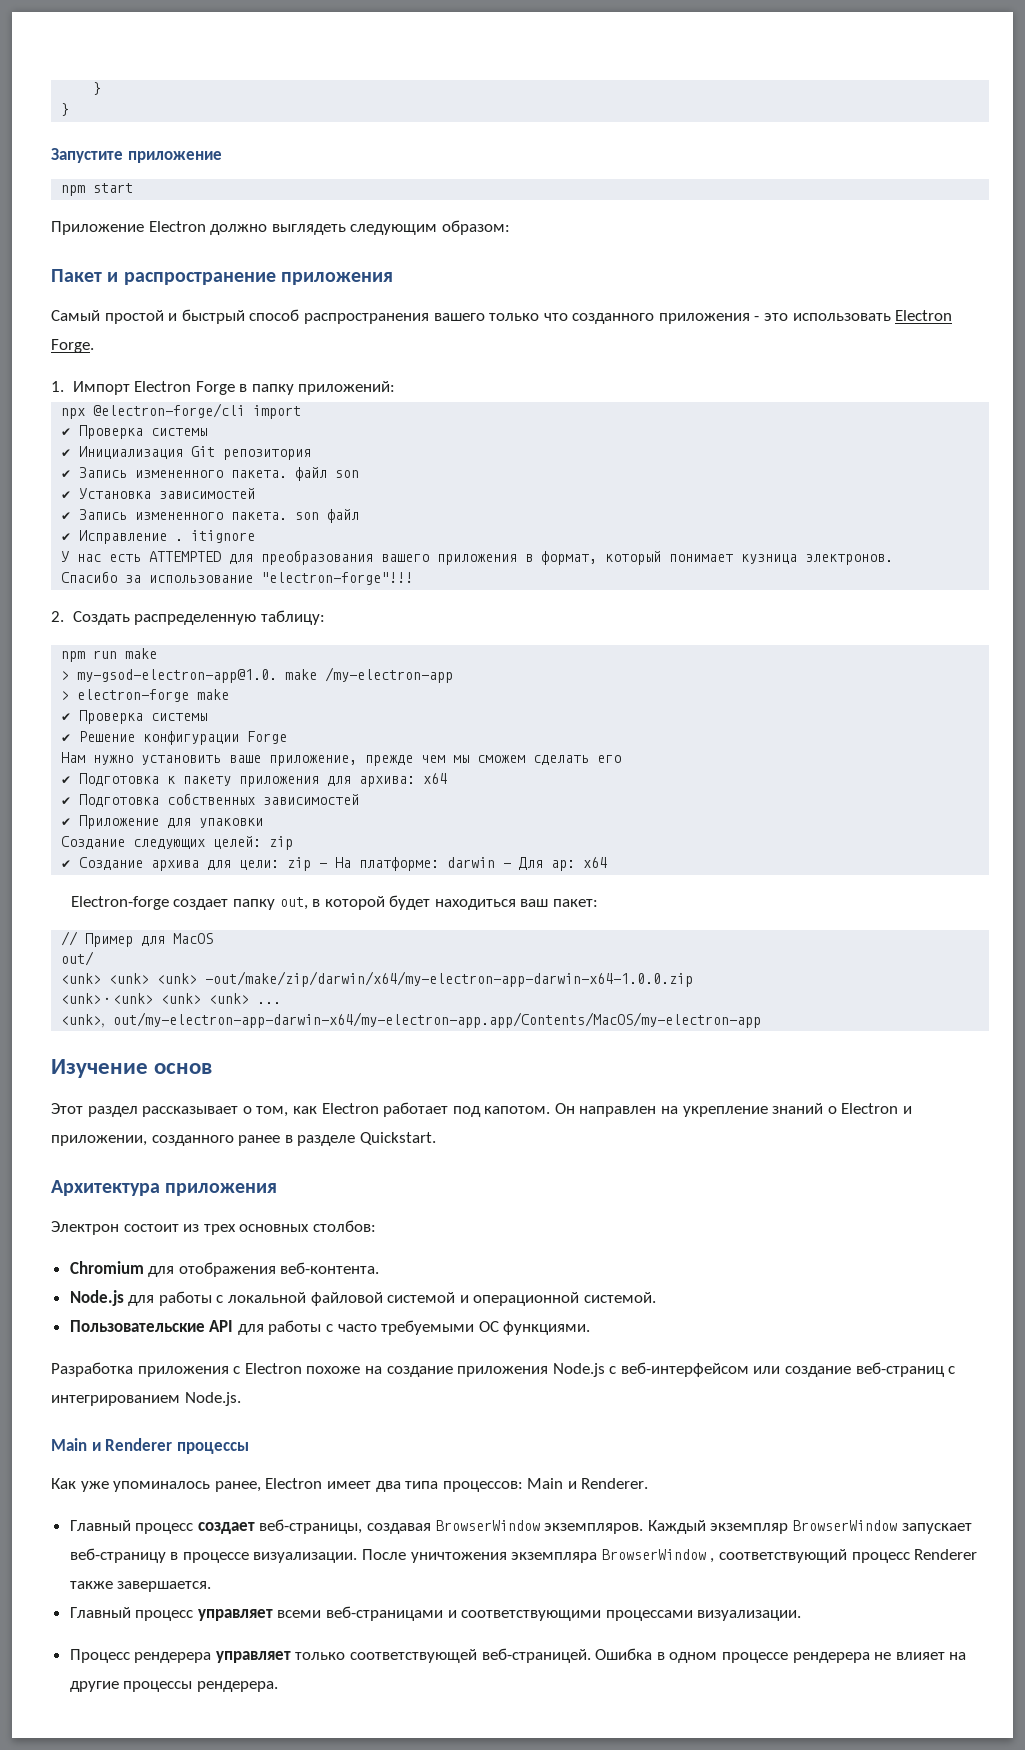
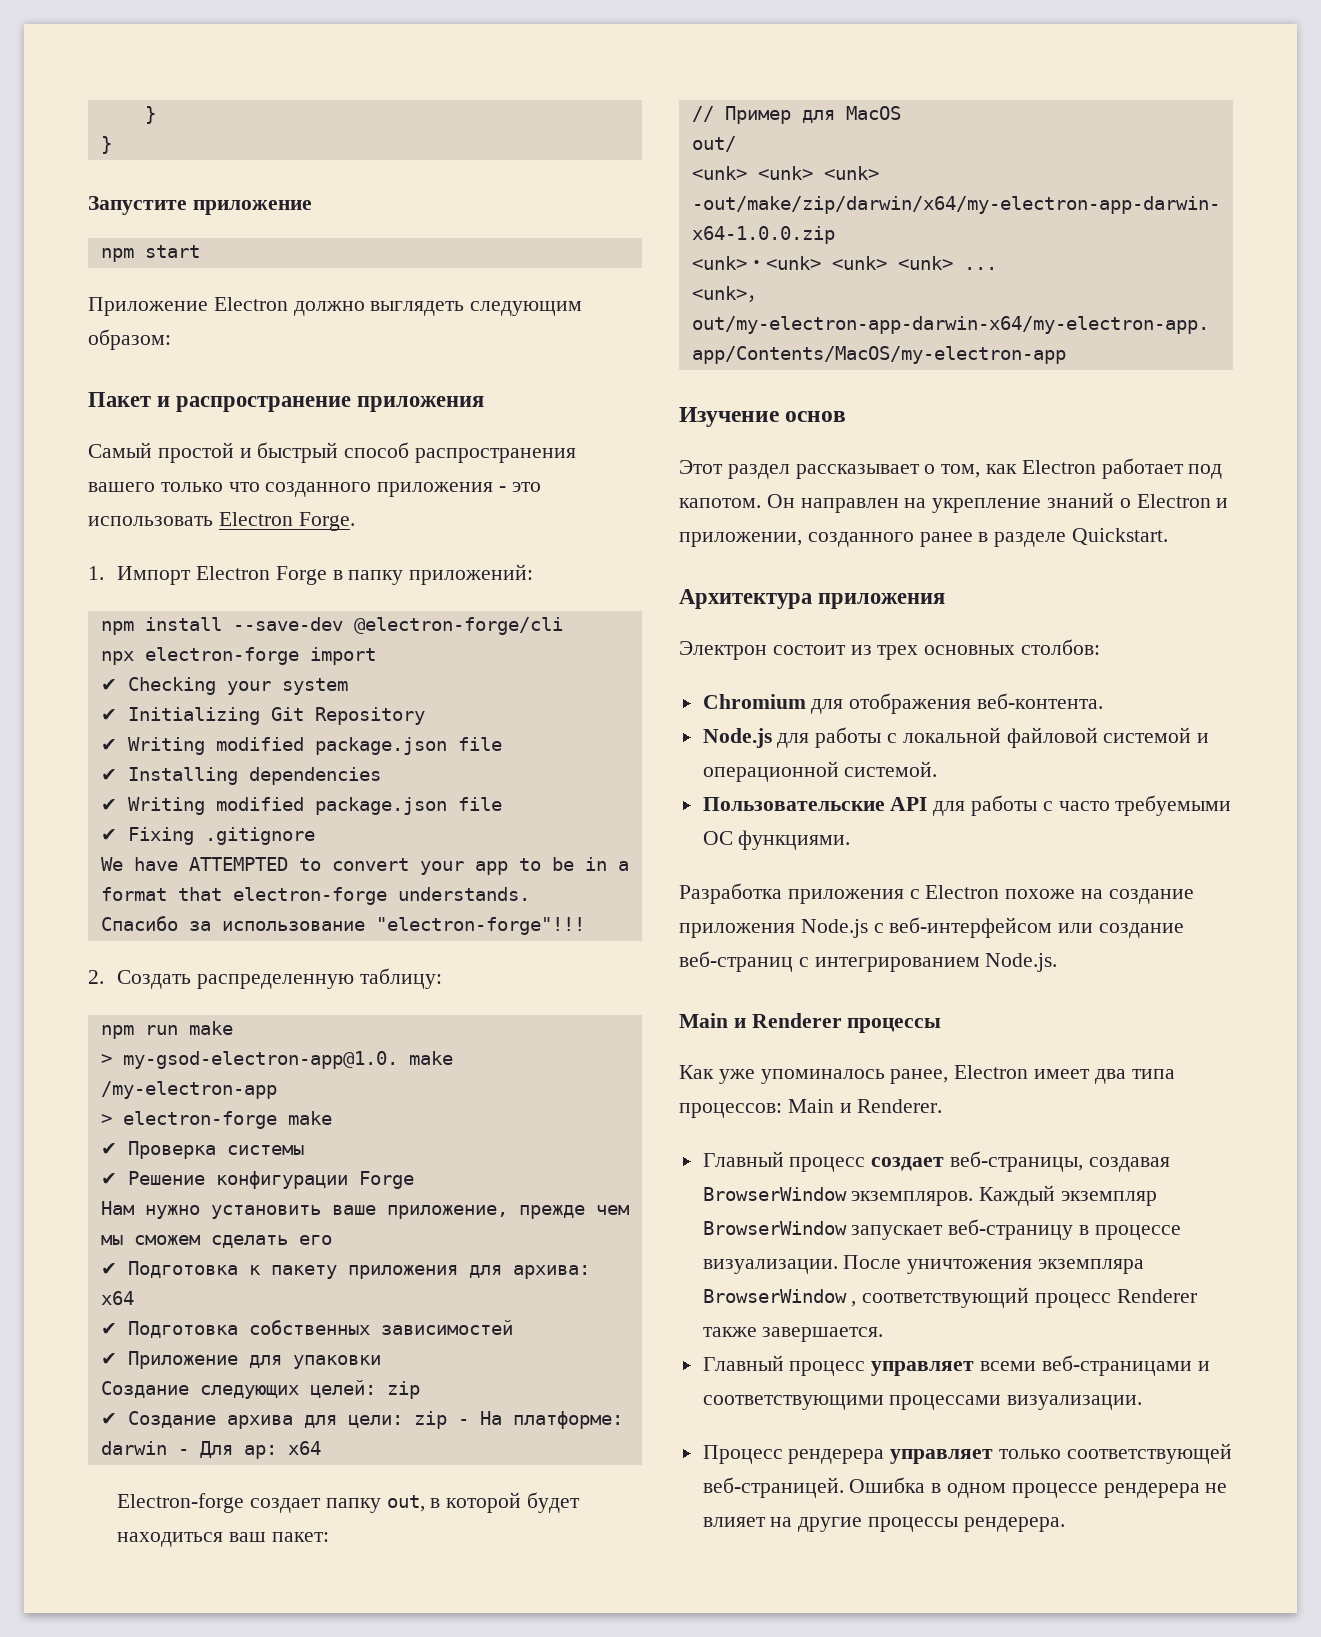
+ npm install --save-dev @electron-forge/cli
- npx @electron-forge/cli import
- ✔ Проверка системы
- ✔ Инициализация Git репозитория
- ✔ Запись измененного пакета. файл son
- ✔ Установка зависимостей
- ✔ Запись измененного пакета. son файл
- ✔ Исправление . itignore
- У нас есть ATTEMPTED для преобразования вашего приложения в формат, который понимает кузница электронов.
+ npx electron-forge import
+ ✔ Checking your system
+ ✔ Initializing Git Repository
+ ✔ Writing modified package.json file
+ ✔ Installing dependencies
+ ✔ Writing modified package.json file
+ ✔ Fixing .gitignore
+ We have ATTEMPTED to convert your app to be in a format that electron-forge understands.

